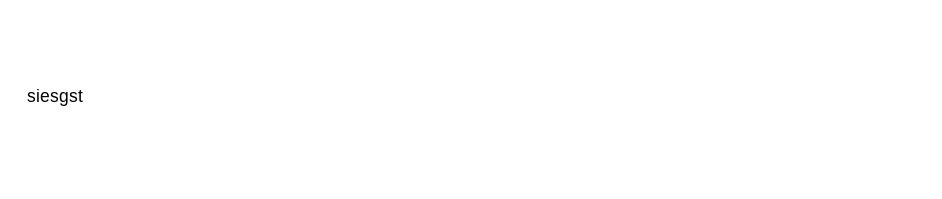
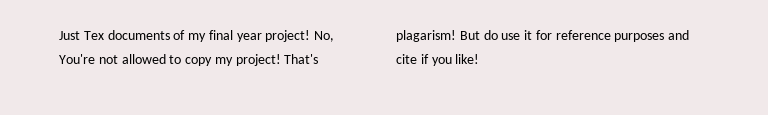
- siesgst
+ Just Tex documents of my final year project! No, You're not allowed to copy my project! That's plagarism! But do use it for reference purposes and cite if you like!

